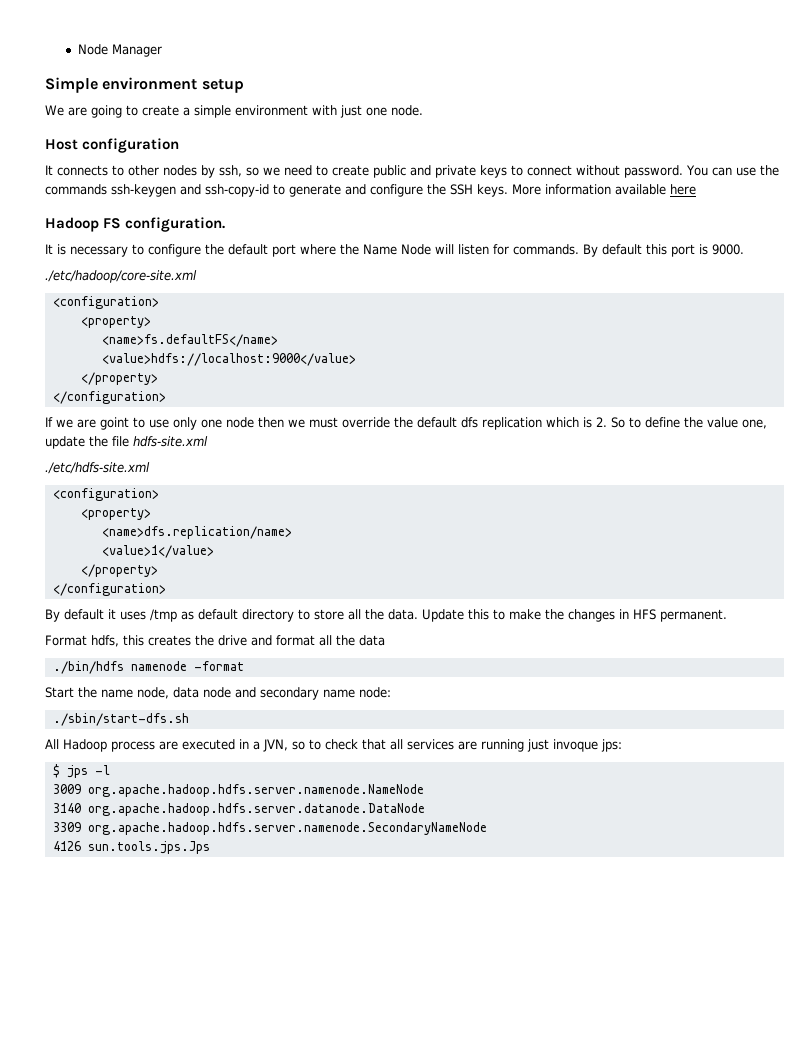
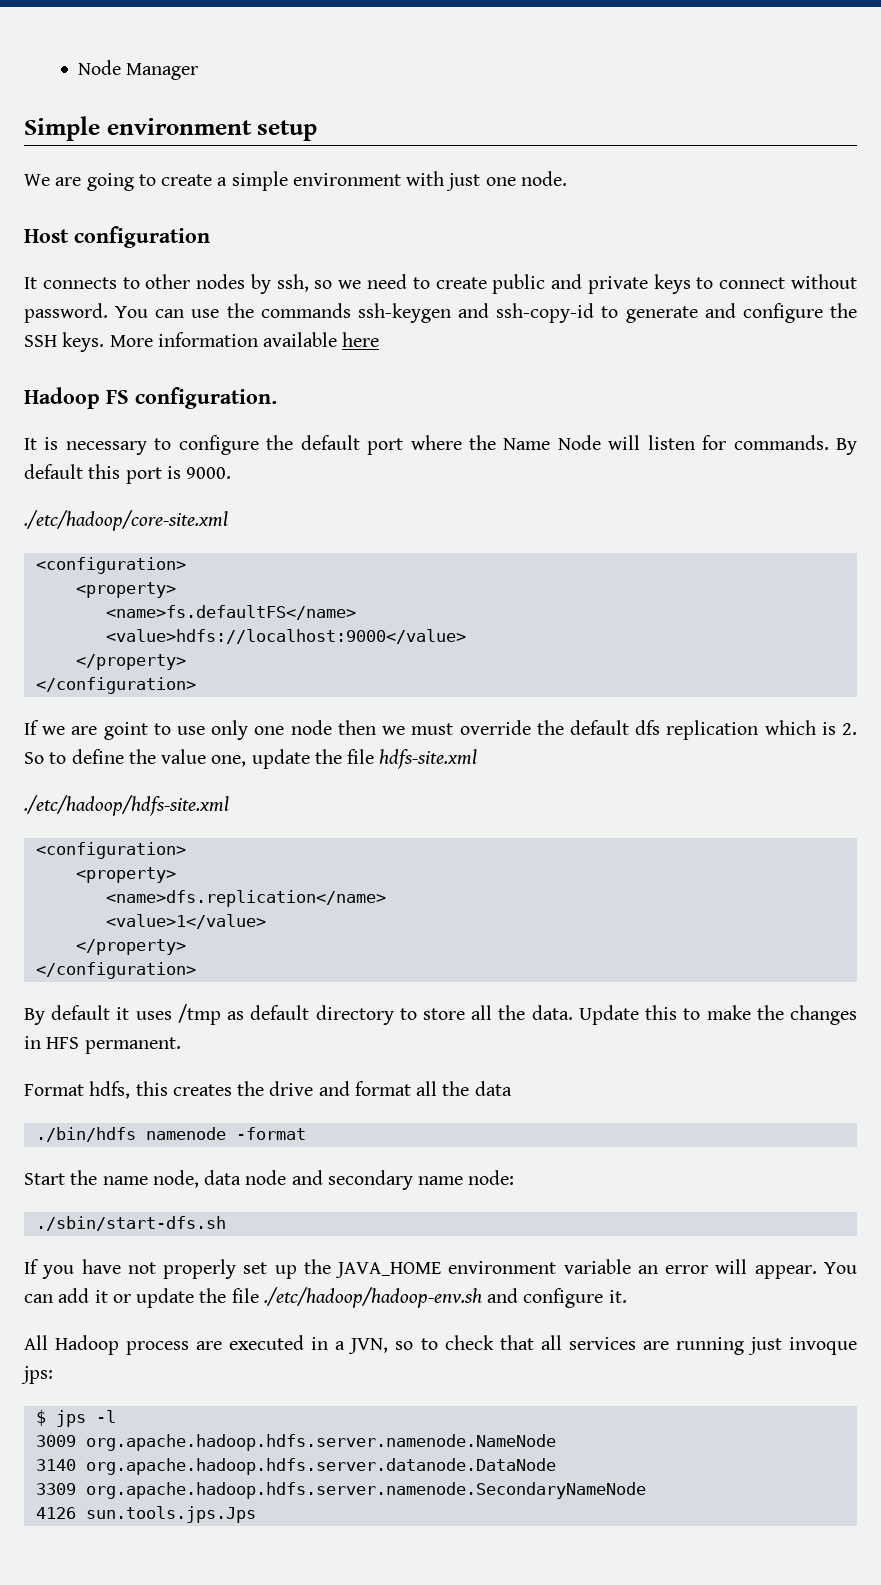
- ./etc/hdfs-site.xml
+ ./etc/hadoop/hdfs-site.xml
  <configuration>
  <property>
- <name>dfs.replication/name>
+ <name>dfs.replication</name>
+ If you have not properly set up the JAVA_HOME environment variable an error will appear. You can add it or update the file ./etc/hadoop/hadoop-env.sh and configure it.

